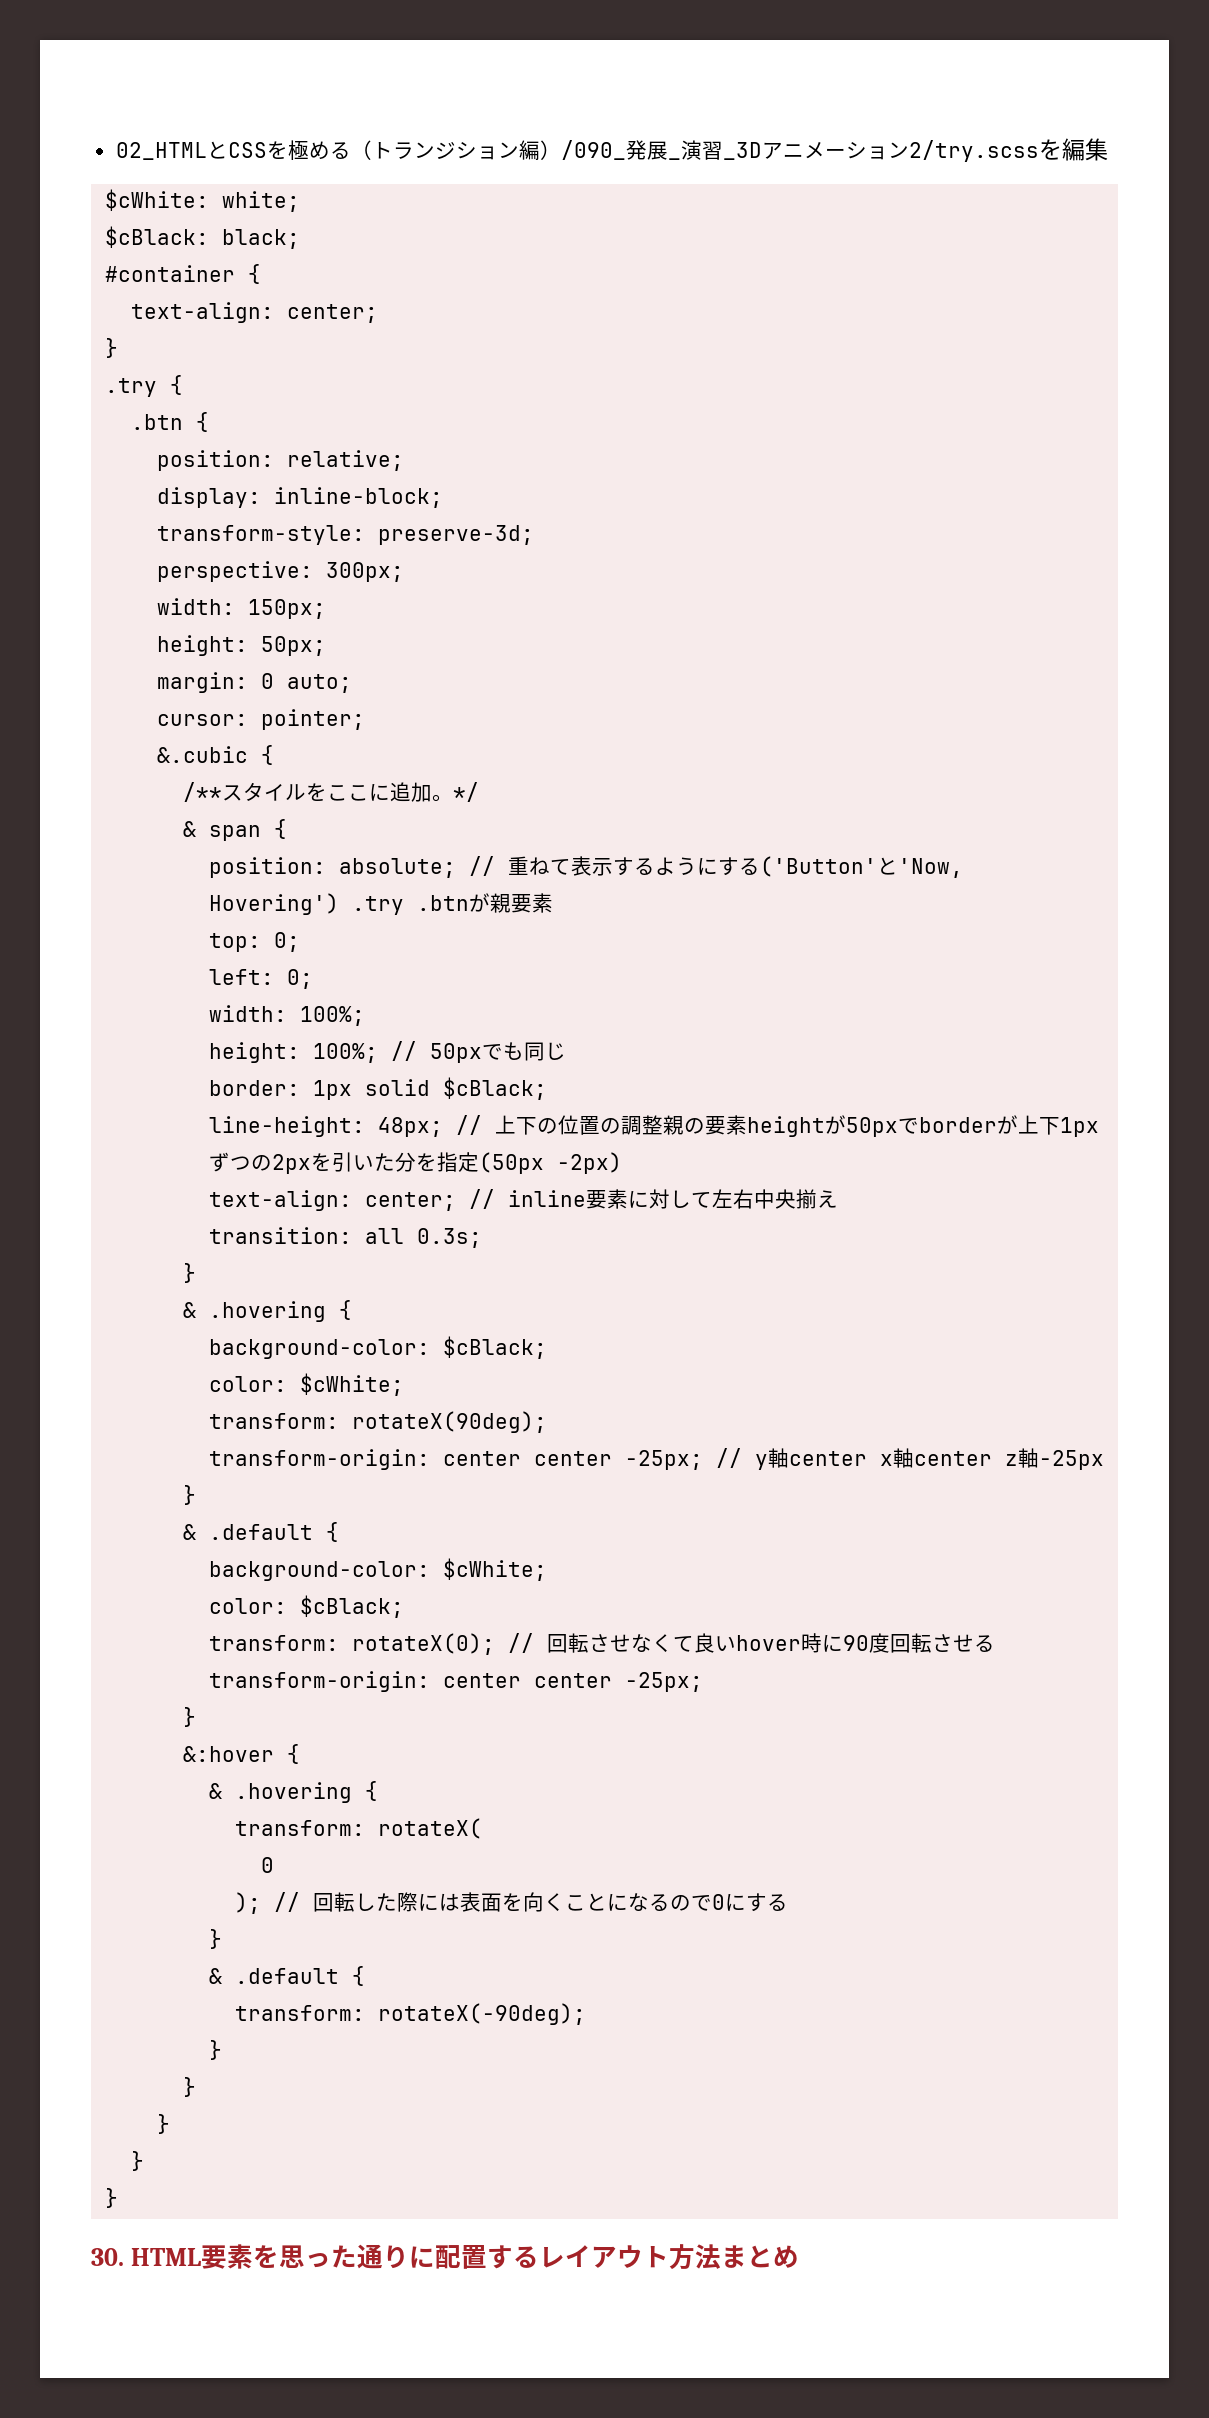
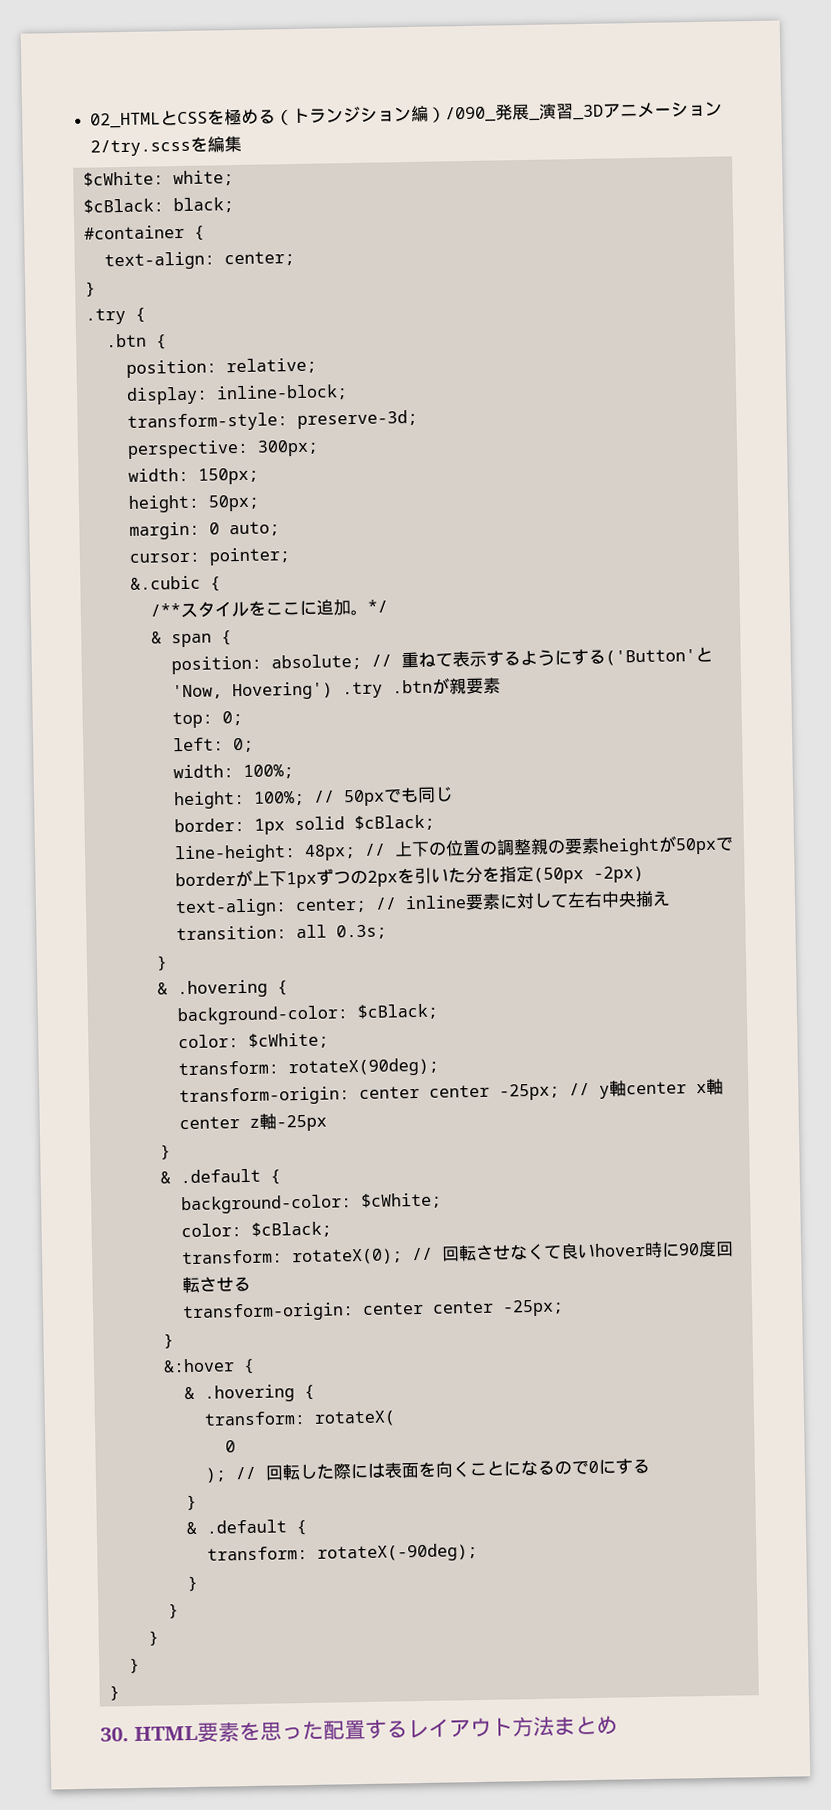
- 30. HTML要素を思った通りに配置するレイアウト方法まとめ
+ 30. HTML要素を思った配置するレイアウト方法まとめ

